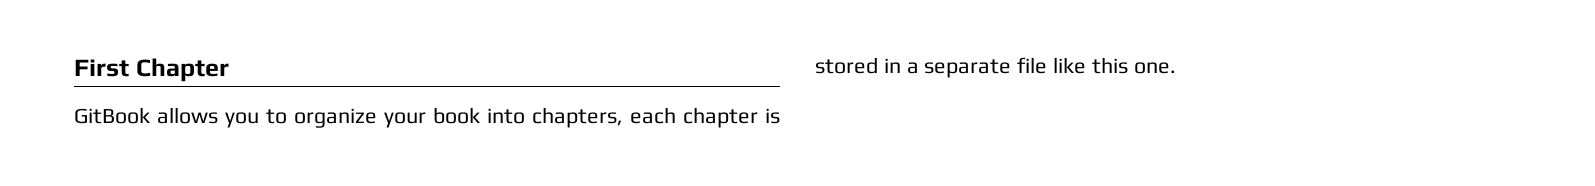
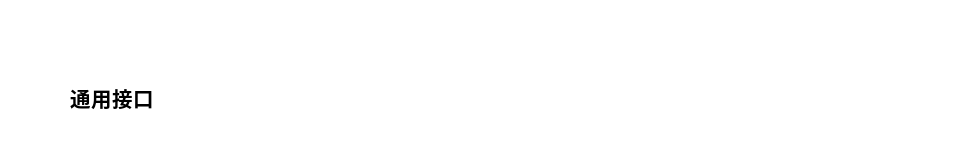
- First Chapter
- GitBook allows you to organize your book into chapters, each chapter is stored in a separate file like this one.
+ 通用接口

